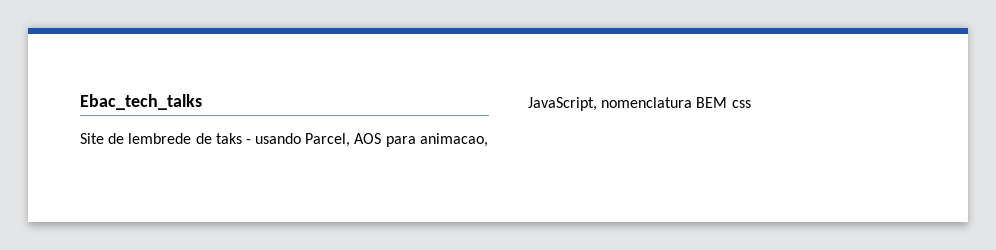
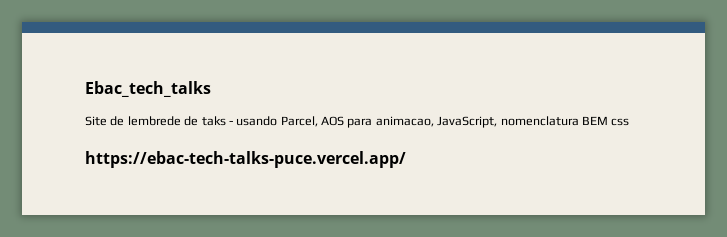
+ https://ebac-tech-talks-puce.vercel.app/

